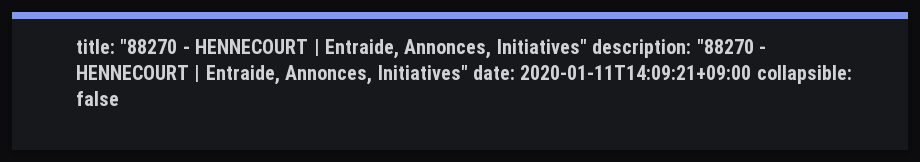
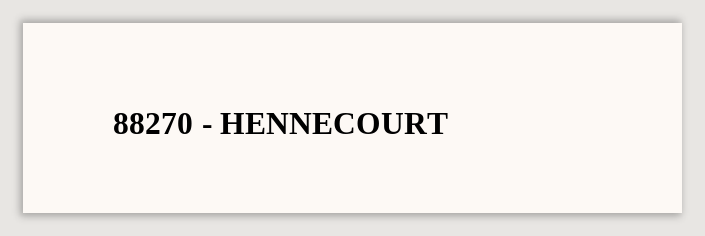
- title: "88270 - HENNECOURT | Entraide, Annonces, Initiatives" description: "88270 - HENNECOURT | Entraide, Annonces, Initiatives" date: 2020-01-11T14:09:21+09:00 collapsible: false
+ 88270 - HENNECOURT

